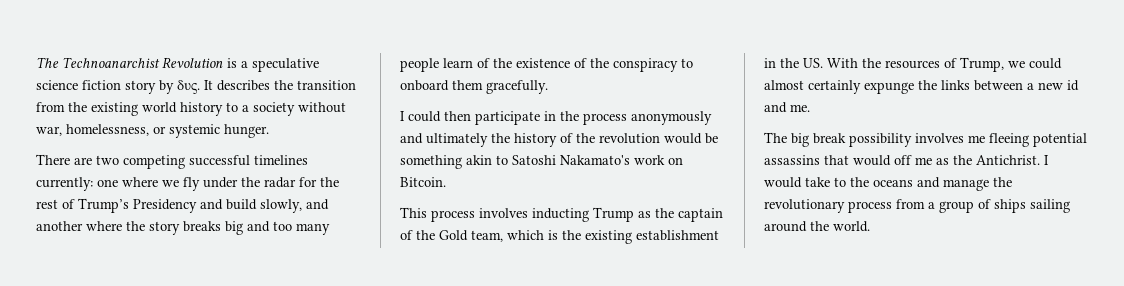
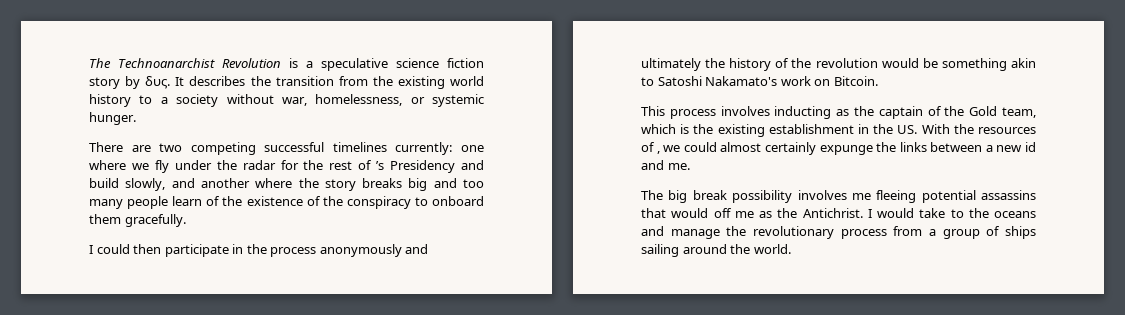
- There are two competing successful timelines currently: one where we fly under the radar for the rest of Trump’s Presidency and build slowly, and another where the story breaks big and too many people learn of the existence of the conspiracy to onboard them gracefully.
+ There are two competing successful timelines currently: one where we fly under the radar for the rest of ’s Presidency and build slowly, and another where the story breaks big and too many people learn of the existence of the conspiracy to onboard them gracefully.
- This process involves inducting Trump as the captain of the Gold team, which is the existing establishment in the US. With the resources of Trump, we could almost certainly expunge the links between a new id and me.
+ This process involves inducting as the captain of the Gold team, which is the existing establishment in the US. With the resources of , we could almost certainly expunge the links between a new id and me.

